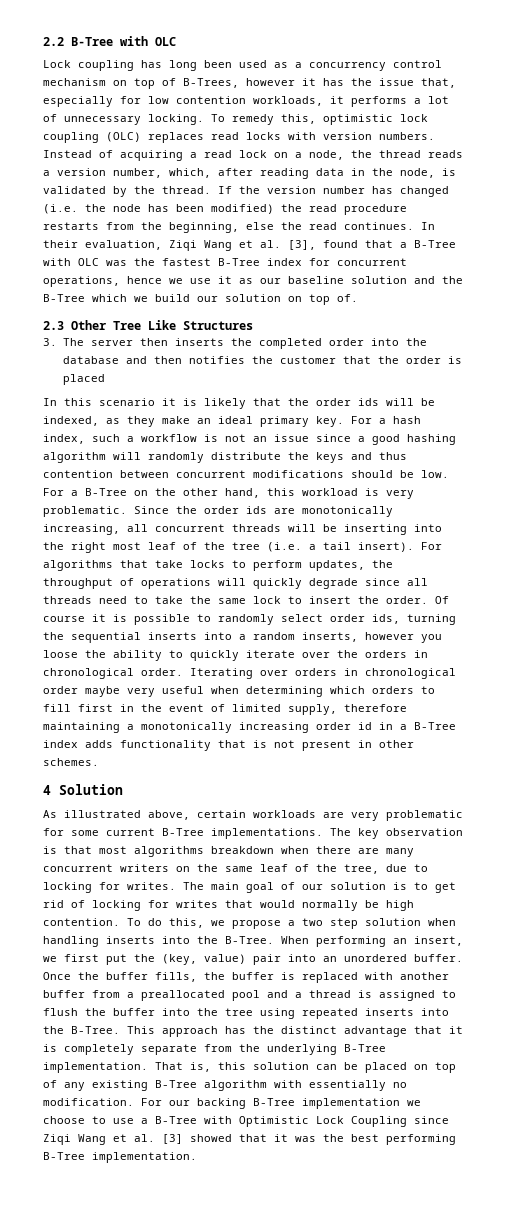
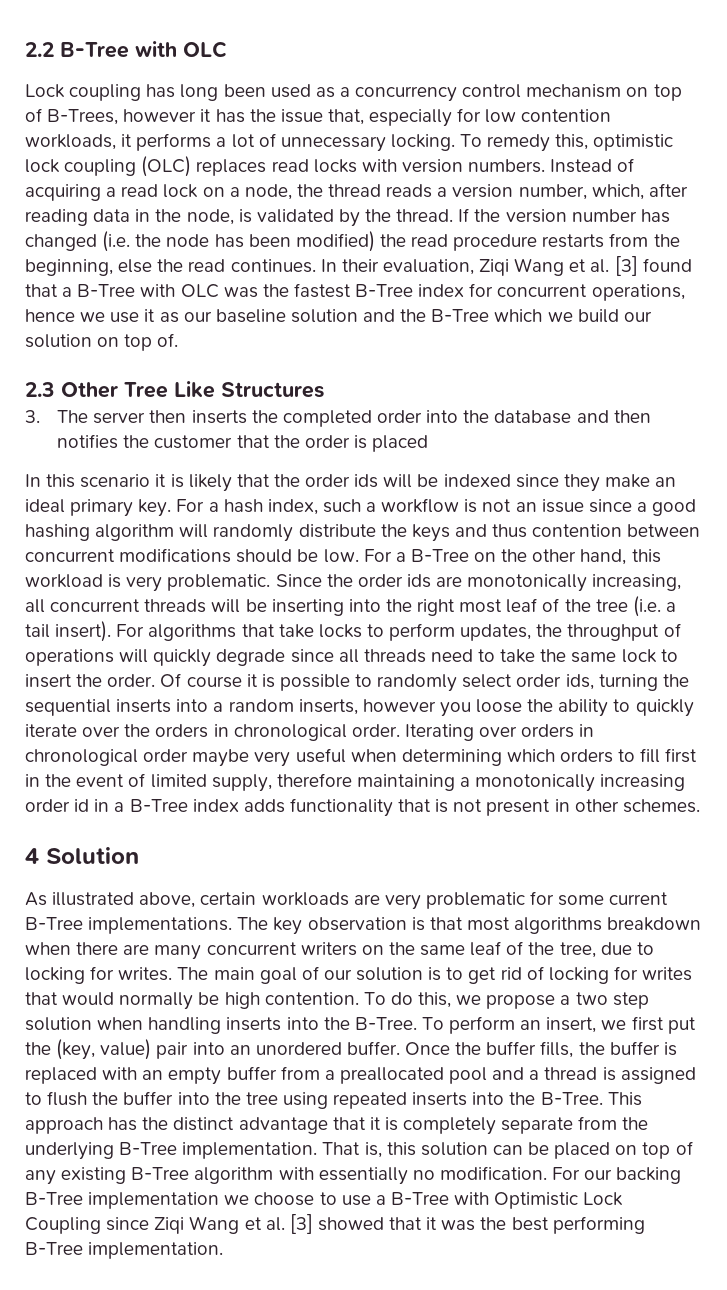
- In their evaluation, Ziqi Wang et al. [3], found that a B-Tree with OLC was the fastest B-Tree index for concurrent operations, hence we use it as our baseline solution and the B-Tree which we build our solution on top of.
+ In their evaluation, Ziqi Wang et al. [3] found that a B-Tree with OLC was the fastest B-Tree index for concurrent operations, hence we use it as our baseline solution and the B-Tree which we build our solution on top of.
- In this scenario it is likely that the order ids will be indexed, as they make an ideal primary key.
+ In this scenario it is likely that the order ids will be indexed since they make an ideal primary key.
- When performing an insert, we first put the (key, value) pair into an unordered buffer.
+ To perform an insert, we first put the (key, value) pair into an unordered buffer.
- Once the buffer fills, the buffer is replaced with another buffer from a preallocated pool and a thread is assigned to flush the buffer into the tree using repeated inserts into the B-Tree.
+ Once the buffer fills, the buffer is replaced with an empty buffer from a preallocated pool and a thread is assigned to flush the buffer into the tree using repeated inserts into the B-Tree.

